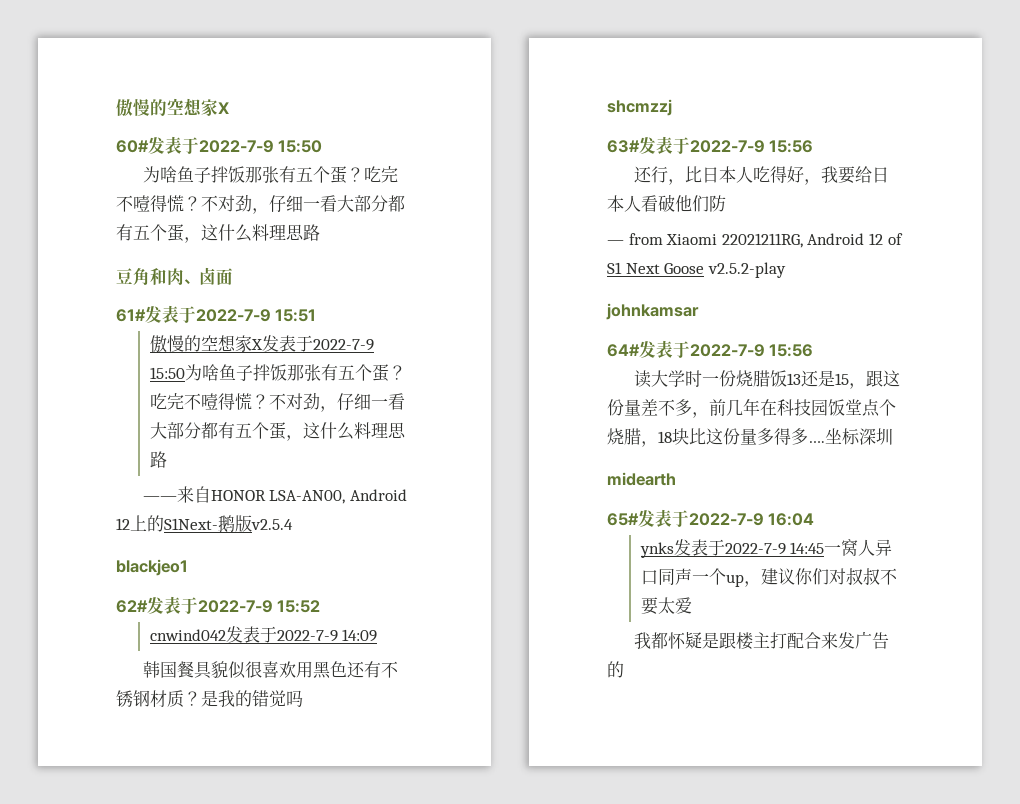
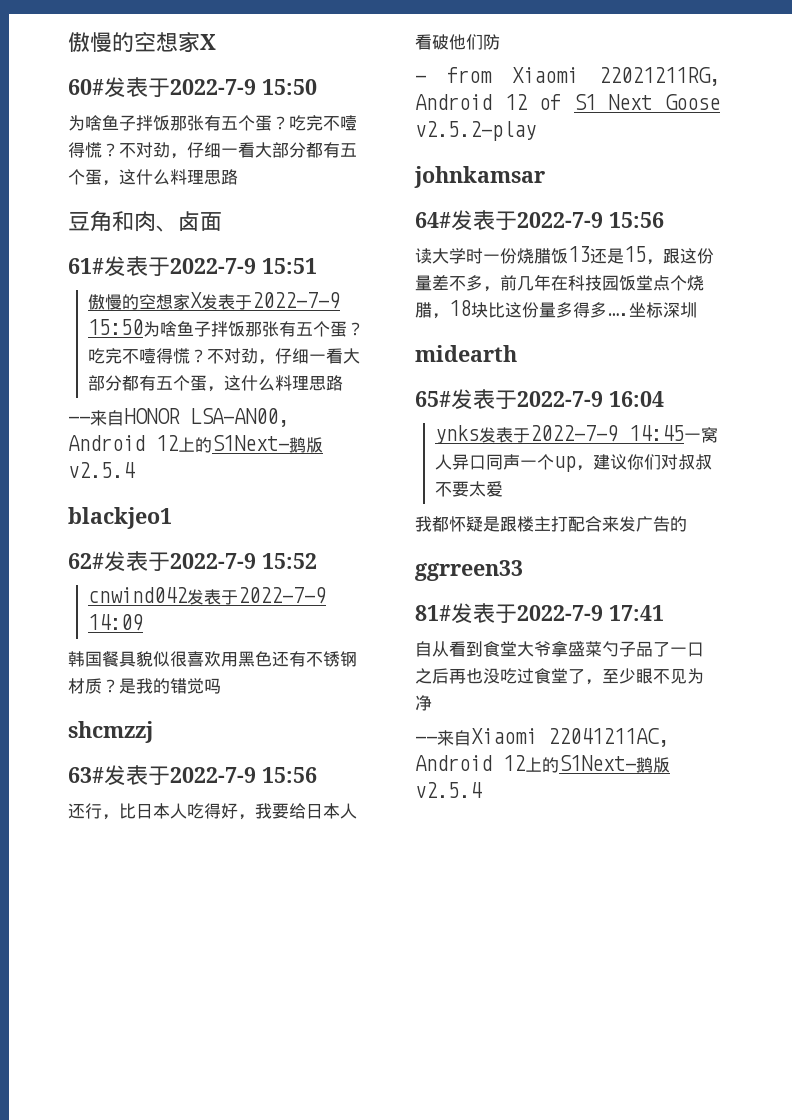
+ ggrreen33
+ 81#发表于2022-7-9 17:41
+ 自从看到食堂大爷拿盛菜勺子品了一口之后再也没吃过食堂了，至少眼不见为净
+ ——来自Xiaomi 22041211AC, Android 12上的S1Next-鹅版v2.5.4

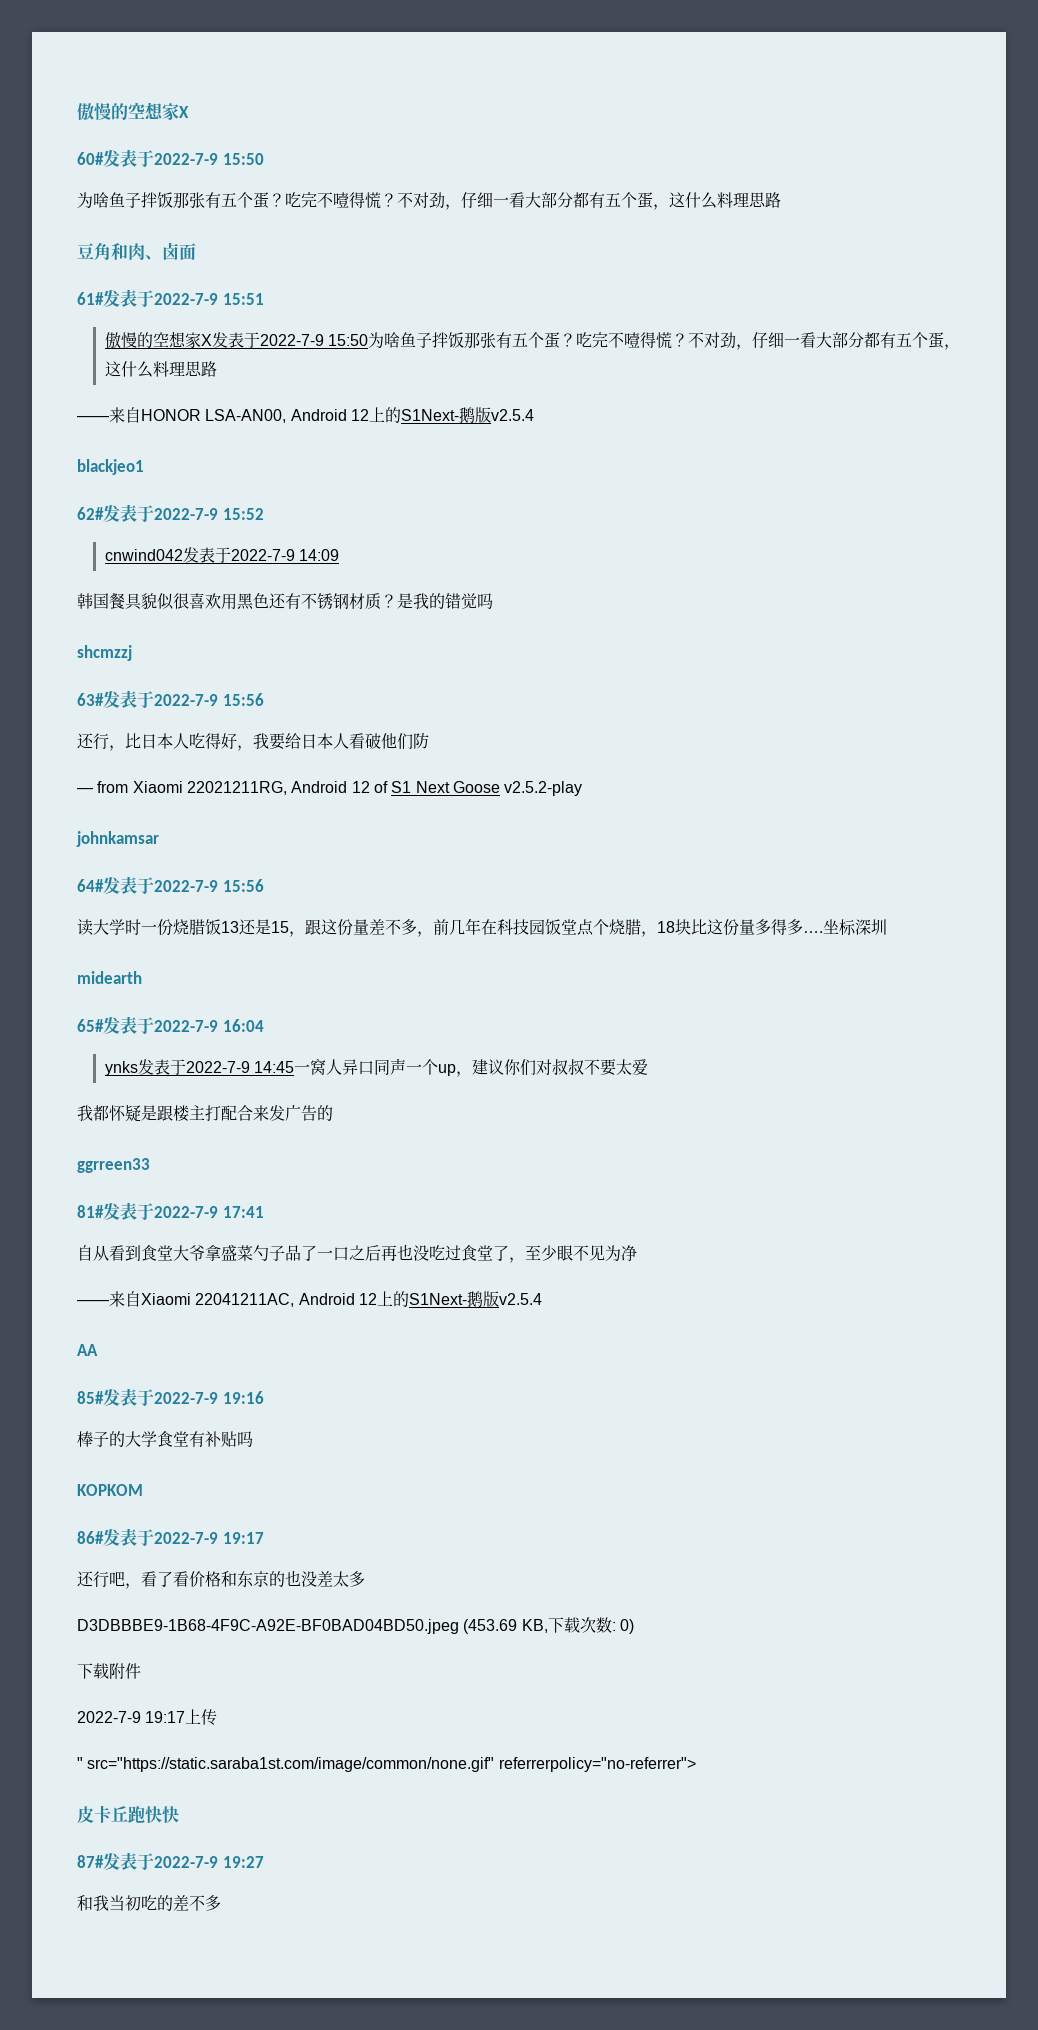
+ ΑΑ
+ 85#发表于2022-7-9 19:16
+ 棒子的大学食堂有补贴吗
+ KOPKOM
+ 86#发表于2022-7-9 19:17
+ 还行吧，看了看价格和东京的也没差太多
+ D3DBBBE9-1B68-4F9C-A92E-BF0BAD04BD50.jpeg (453.69 KB,下载次数: 0)
+ 下载附件
+ 2022-7-9 19:17上传
+ " src="https://static.saraba1st.com/image/common/none.gif" referrerpolicy="no-referrer">
+ 皮卡丘跑快快
+ 87#发表于2022-7-9 19:27
+ 和我当初吃的差不多

